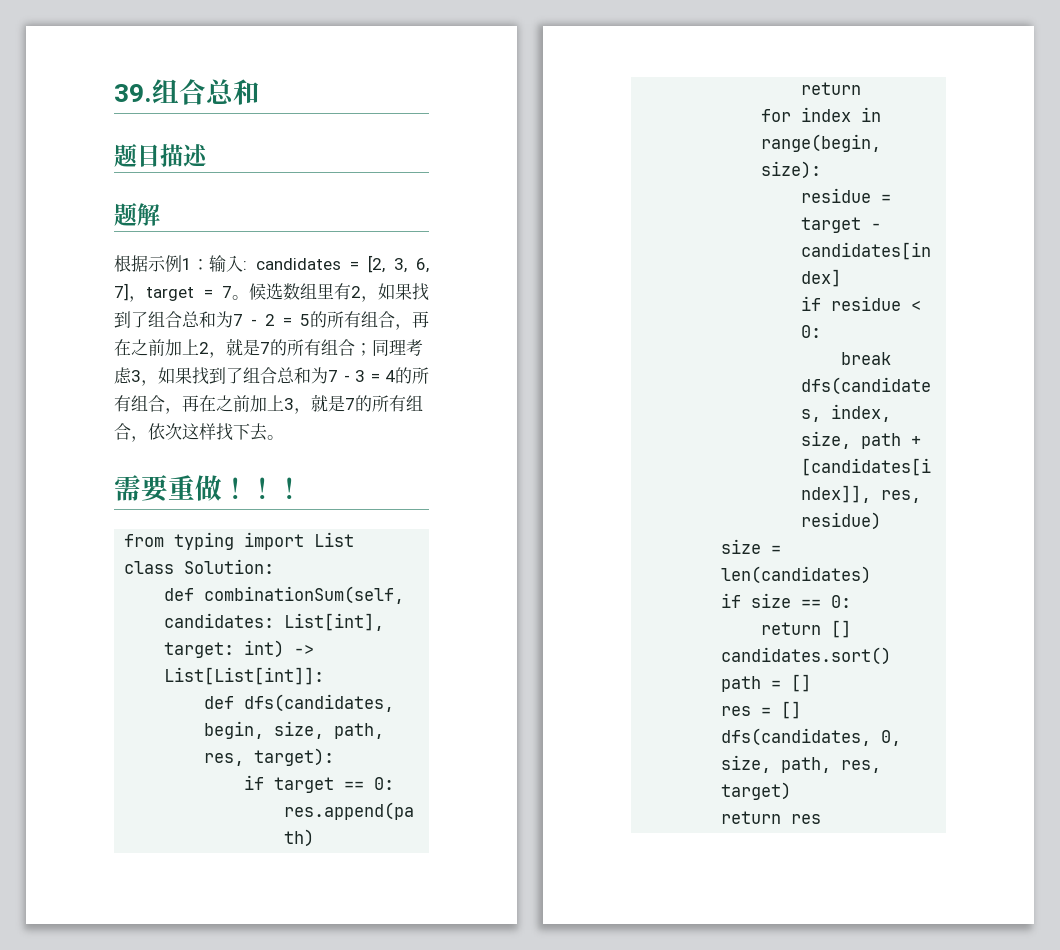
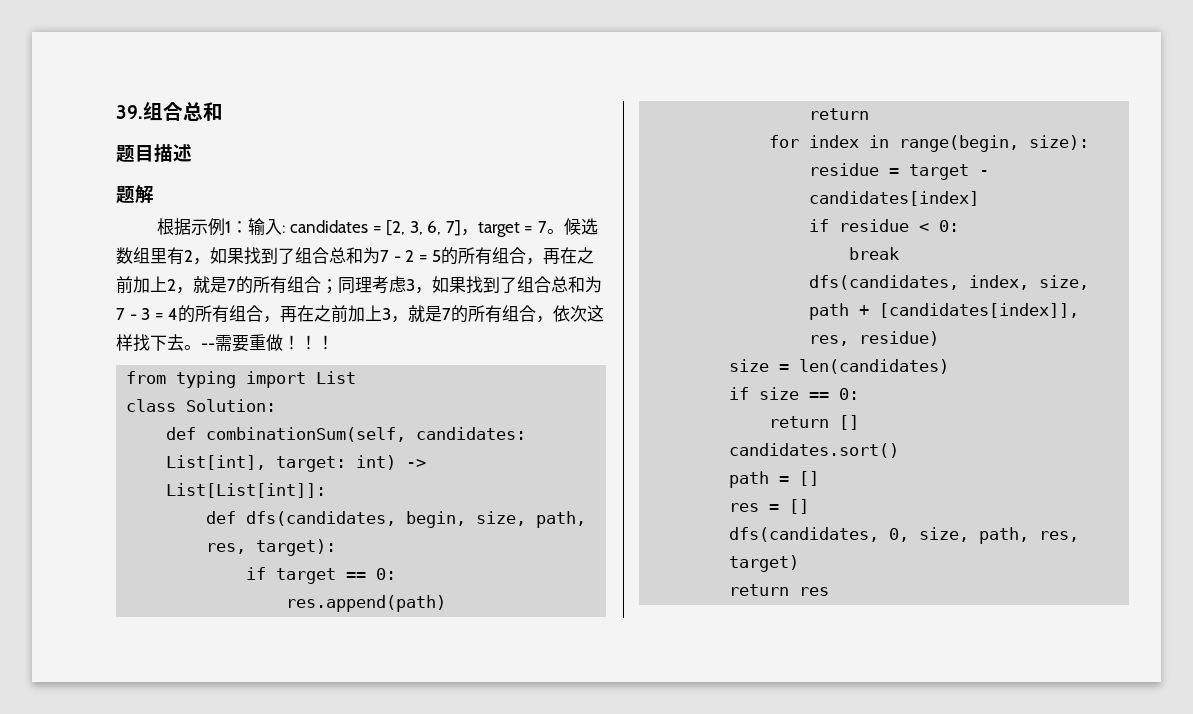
- 候选数组里有2，如果找到了组合总和为7 - 2 = 5的所有组合，再在之前加上2，就是7的所有组合；同理考虑3，如果找到了组合总和为7 - 3 = 4的所有组合，再在之前加上3，就是7的所有组合，依次这样找下去。
- 需要重做！
+ 候选数组里有2，如果找到了组合总和为7 - 2 = 5的所有组合，再在之前加上2，就是7的所有组合；同理考虑3，如果找到了组合总和为7 - 3 = 4的所有组合，再在之前加上3，就是7的所有组合，依次这样找下去。--需要重做！

